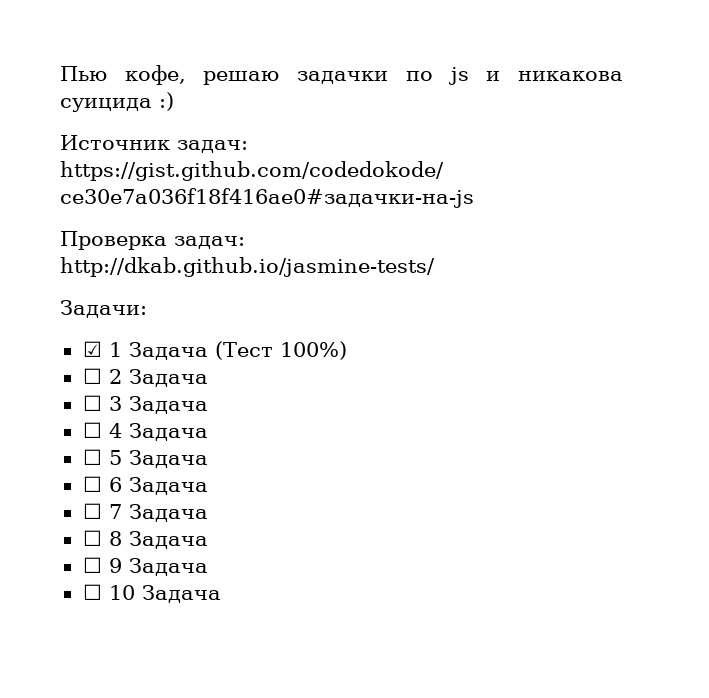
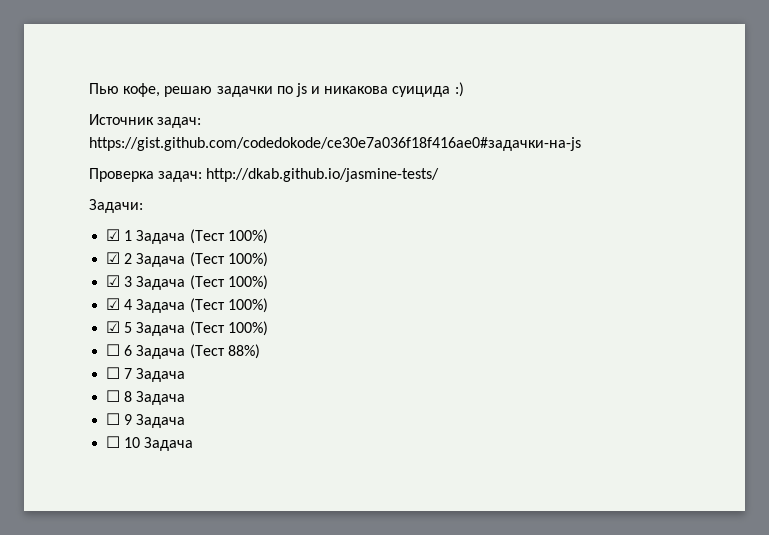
- ☐ 2 Задача
- ☐ 3 Задача
- ☐ 4 Задача
- ☐ 5 Задача
+ ☑ 2 Задача (Тест 100%)
+ ☑ 3 Задача (Тест 100%)
+ ☑ 4 Задача (Тест 100%)
+ ☑ 5 Задача (Тест 100%)
- ☐ 6 Задача
+ ☐ 6 Задача (Тест 88%)

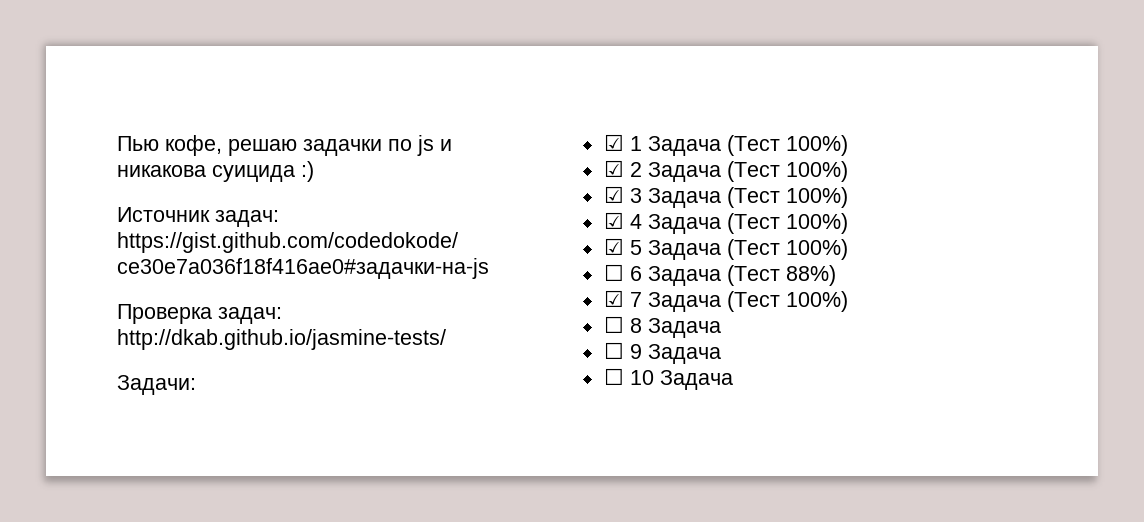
- ☐ 7 Задача
+ ☑ 7 Задача (Тест 100%)

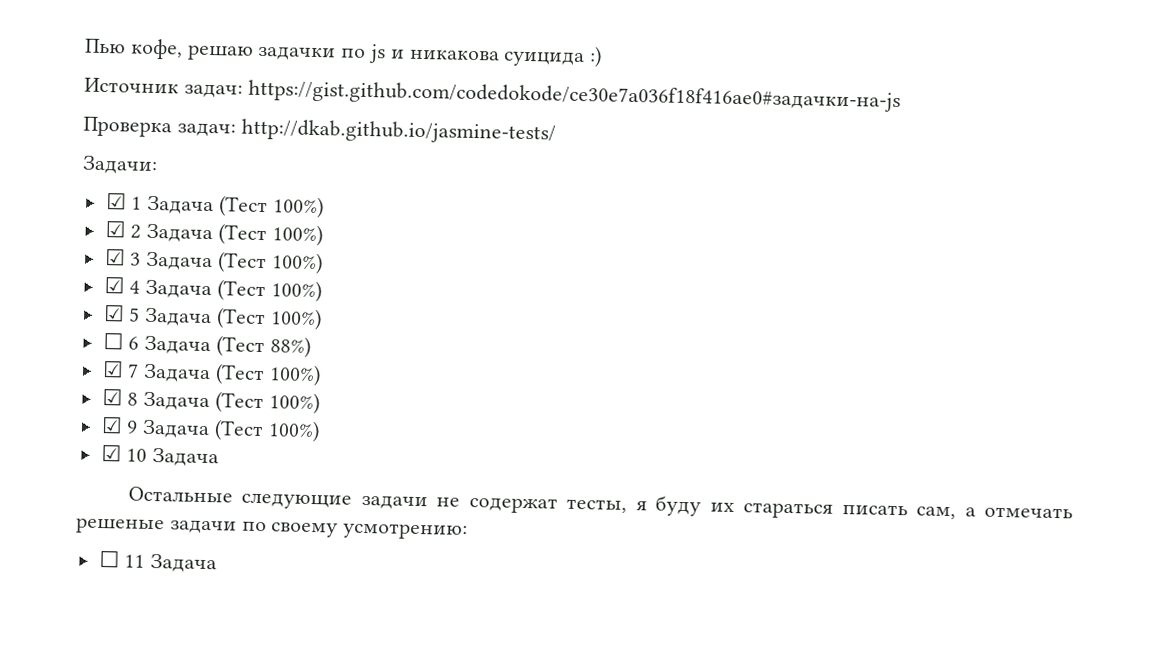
- ☐ 8 Задача
- ☐ 9 Задача
- ☐ 10 Задача
+ ☑ 8 Задача (Тест 100%)
+ ☑ 9 Задача (Тест 100%)
+ ☑ 10 Задача
+ Остальные следующие задачи не содержат тесты, я буду их стараться писать сам, а отмечать решеные задачи по своему усмотрению:
+ ☐ 11 Задача

